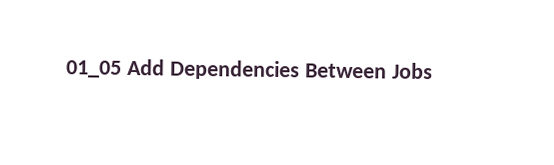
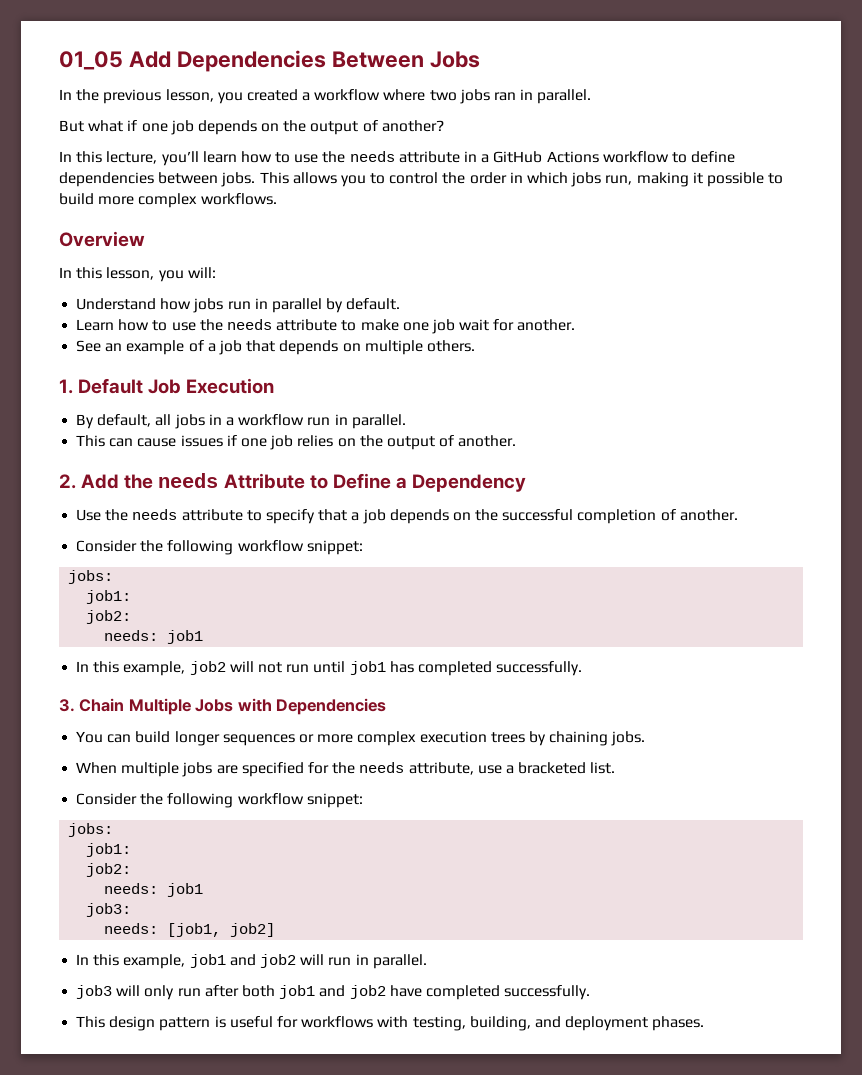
+ In the previous lesson, you created a workflow where two jobs ran in parallel.
+ But what if one job depends on the output of another?
+ In this lecture, you’ll learn how to use the needs attribute in a GitHub Actions workflow to define dependencies between jobs. This allows you to control the order in which jobs run, making it possible to build more complex workflows.
+ Overview
+ In this lesson, you will:
+ Understand how jobs run in parallel by default.
+ Learn how to use the needs attribute to make one job wait for another.
+ See an example of a job that depends on multiple others.
+ 1. Default Job Execution
+ By default, all jobs in a workflow run in parallel.
+ This can cause issues if one job relies on the output of another.
+ 2. Add the needs Attribute to Define a Dependency
+ Use the needs attribute to specify that a job depends on the successful completion of another.
+ Consider the following workflow snippet:
+ jobs:
+ job1:
+ job2:
+ needs: job1
+ In this example, job2 will not run until job1 has completed successfully.
+ 3. Chain Multiple Jobs with Dependencies
+ You can build longer sequences or more complex execution trees by chaining jobs.
+ When multiple jobs are specified for the needs attribute, use a bracketed list.
+ Consider the following workflow snippet:
+ jobs:
+ job1:
+ job2:
+ needs: job1
+ job3:
+ needs: [job1, job2]
+ In this example, job1 and job2 will run in parallel.
+ job3 will only run after both job1 and job2 have completed successfully.
+ This design pattern is useful for workflows with testing, building, and deployment phases.

